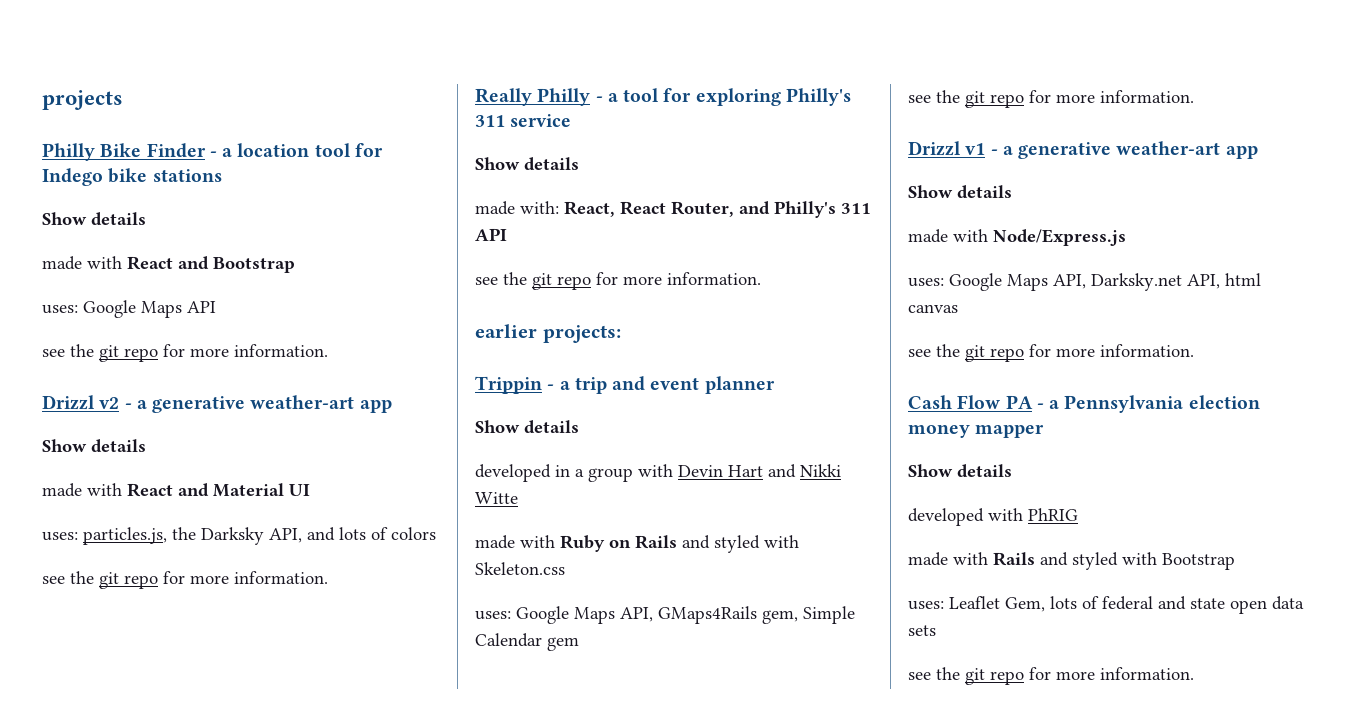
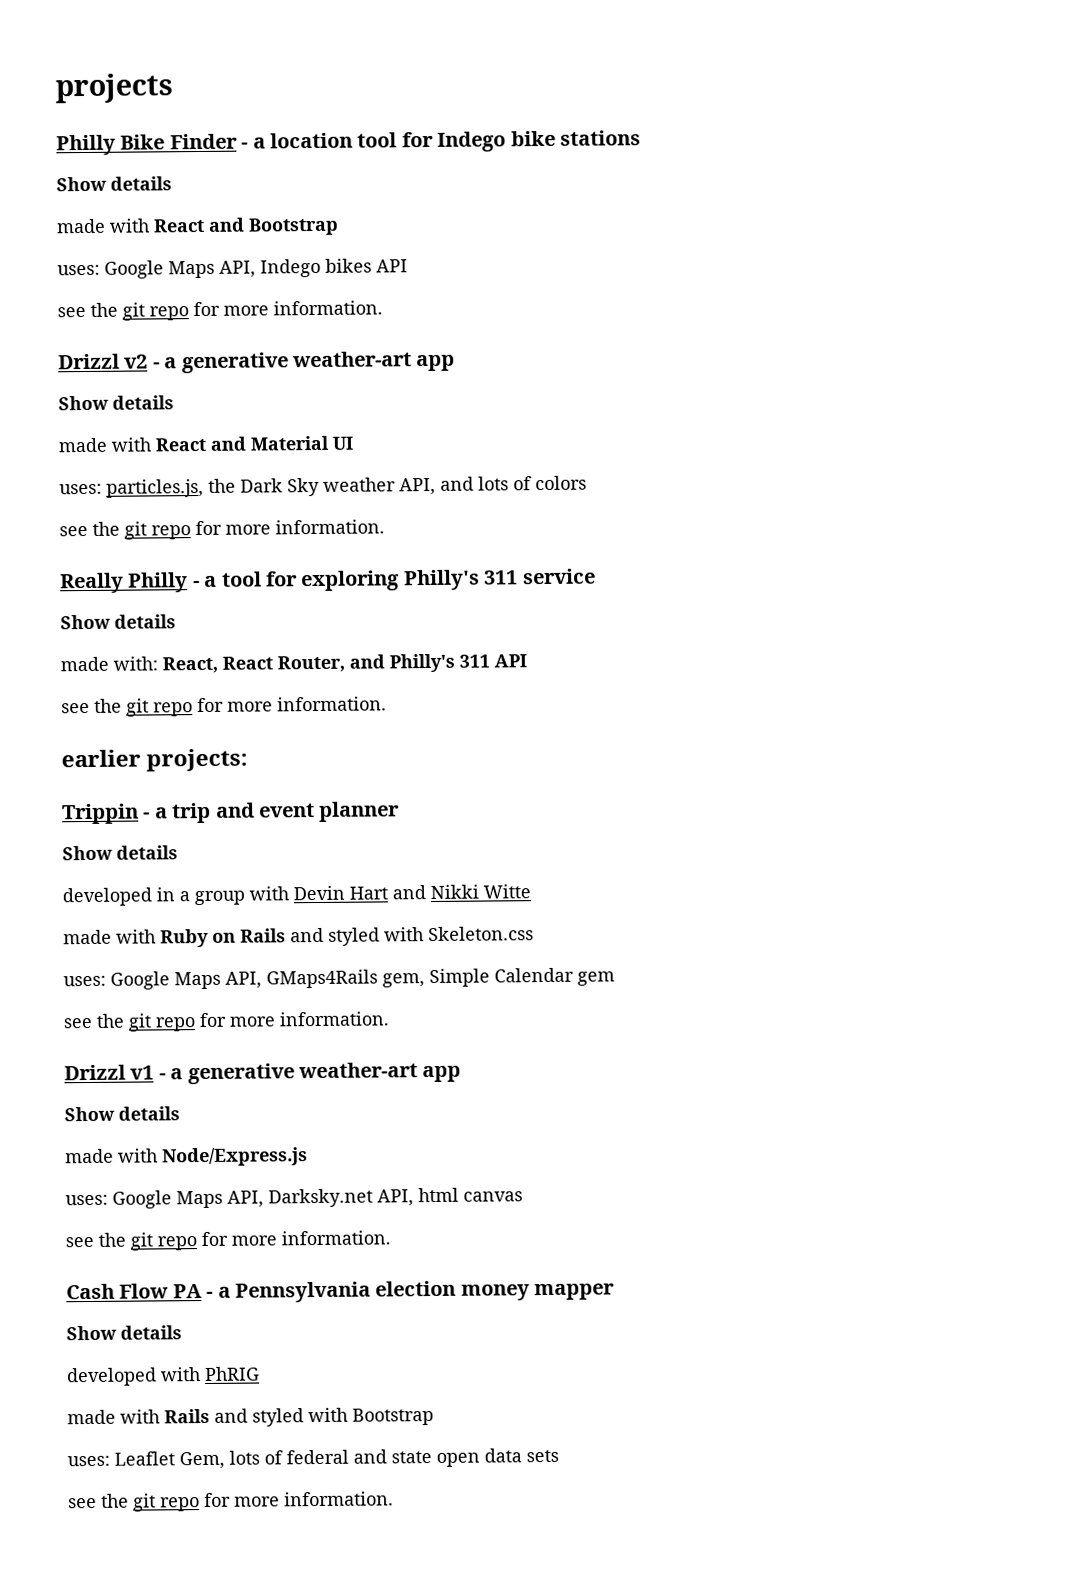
- uses: Google Maps API
+ uses: Google Maps API, Indego bikes API
- uses: particles.js, the Darksky API, and lots of colors
+ uses: particles.js, the Dark Sky weather API, and lots of colors

